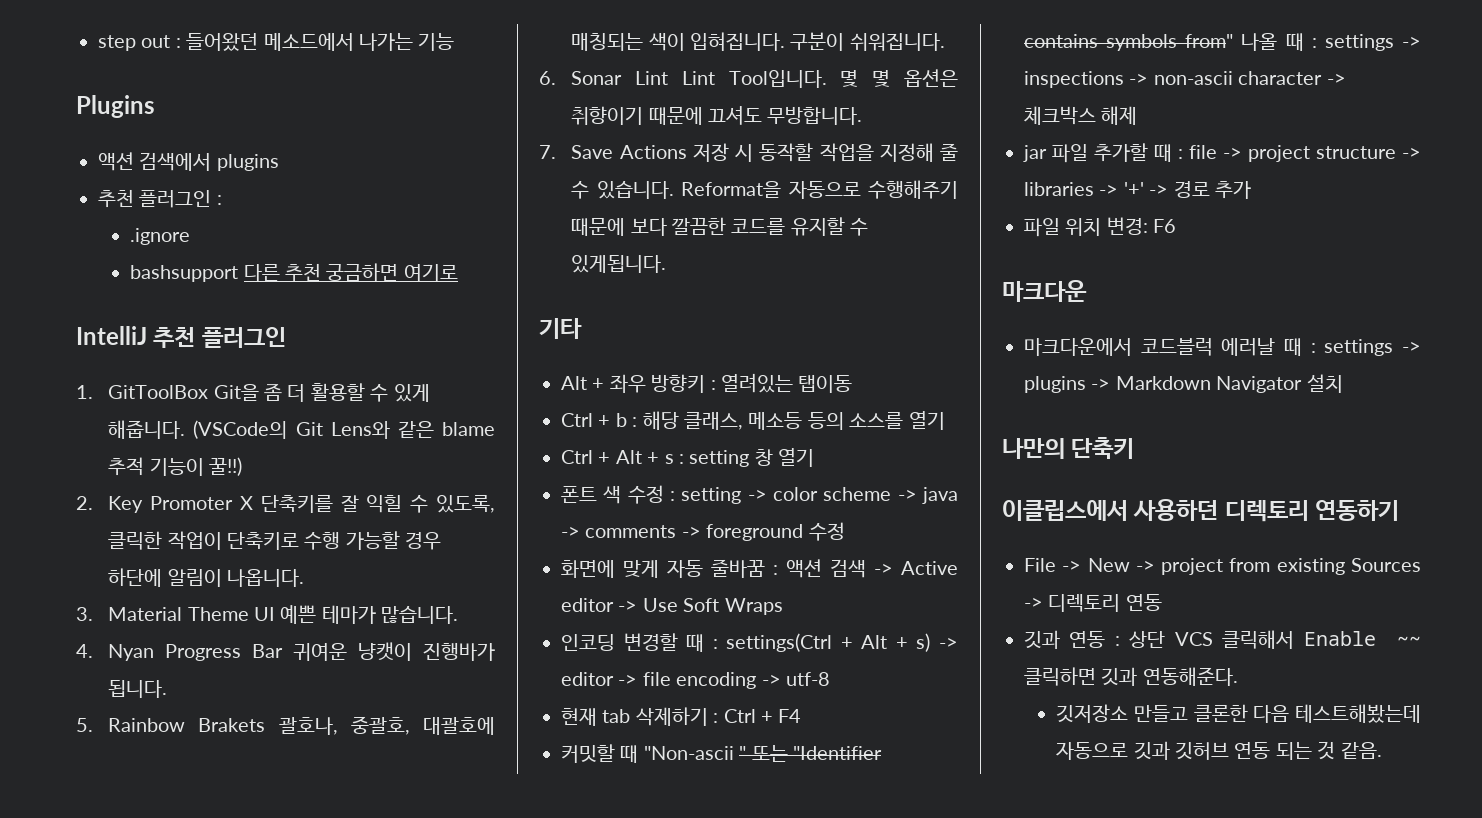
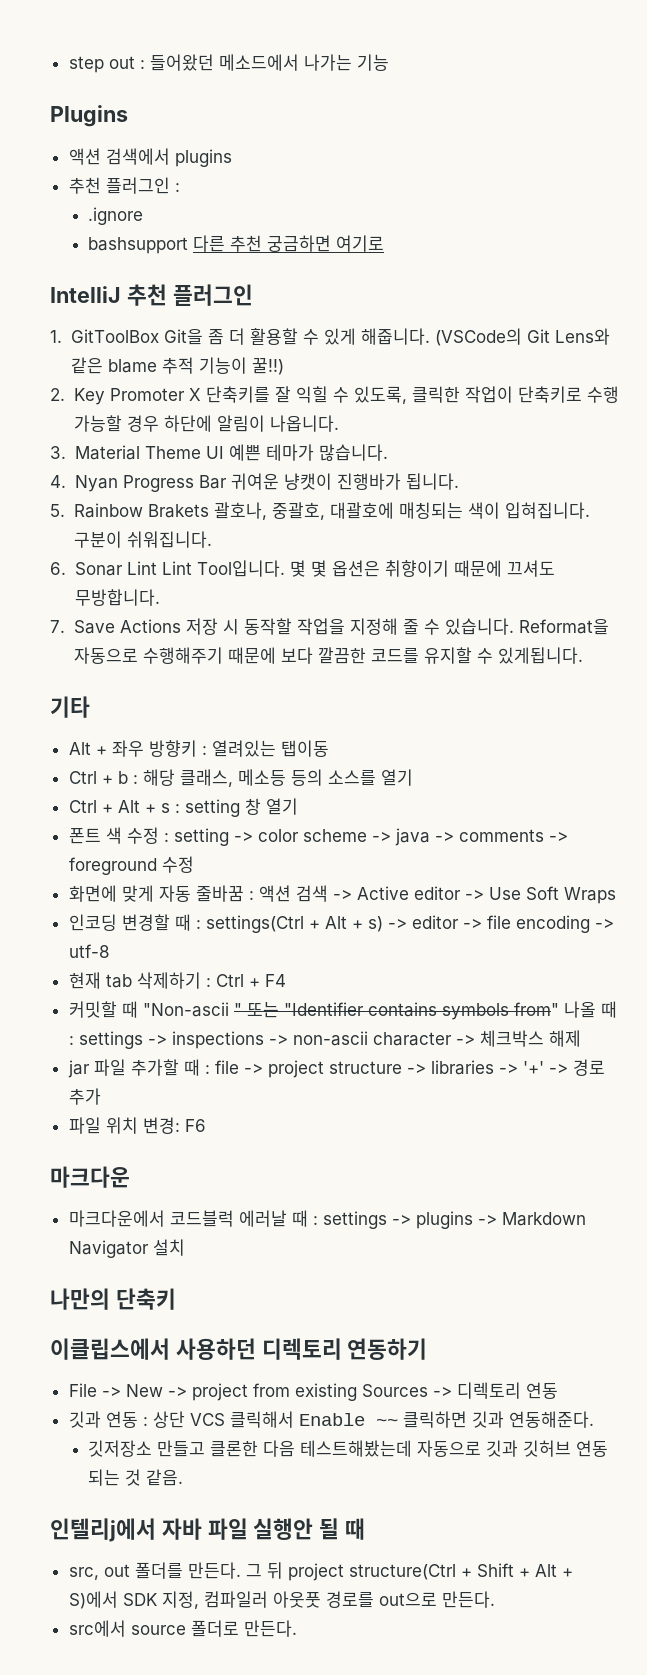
+ 인텔리j에서 자바 파일 실행안 될 때
+ src, out 폴더를 만든다. 그 뒤 project structure(Ctrl + Shift + Alt + S)에서 SDK 지정, 컴파일러 아웃풋 경로를 out으로 만든다.
+ src에서 source 폴더로 만든다.

